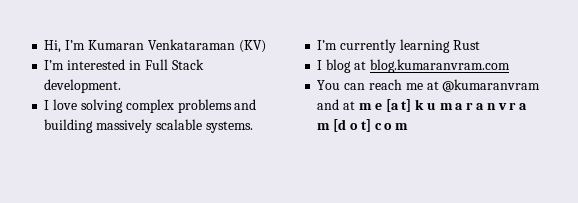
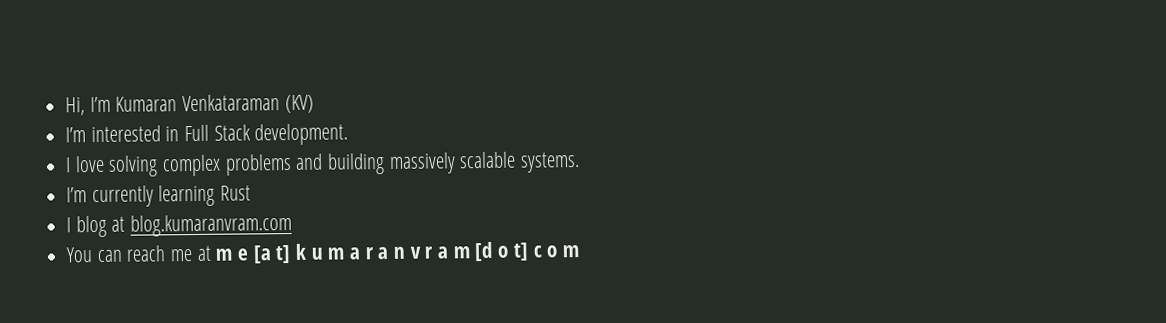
- You can reach me at @kumaranvram and at m e [a t] k u m a r a n v r a m [d o t] c o m
+ You can reach me at m e [a t] k u m a r a n v r a m [d o t] c o m

